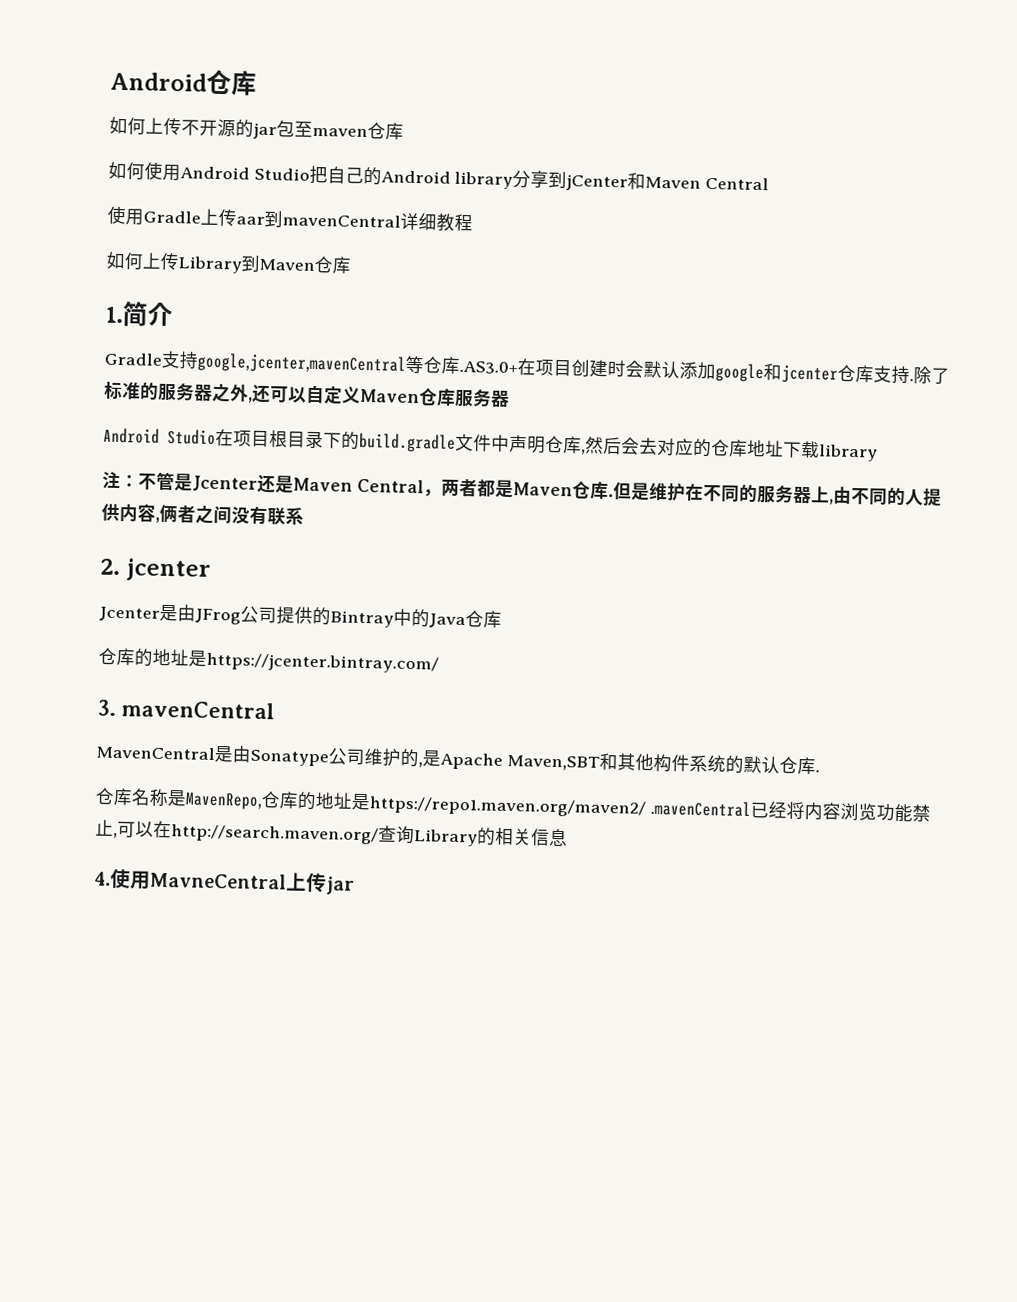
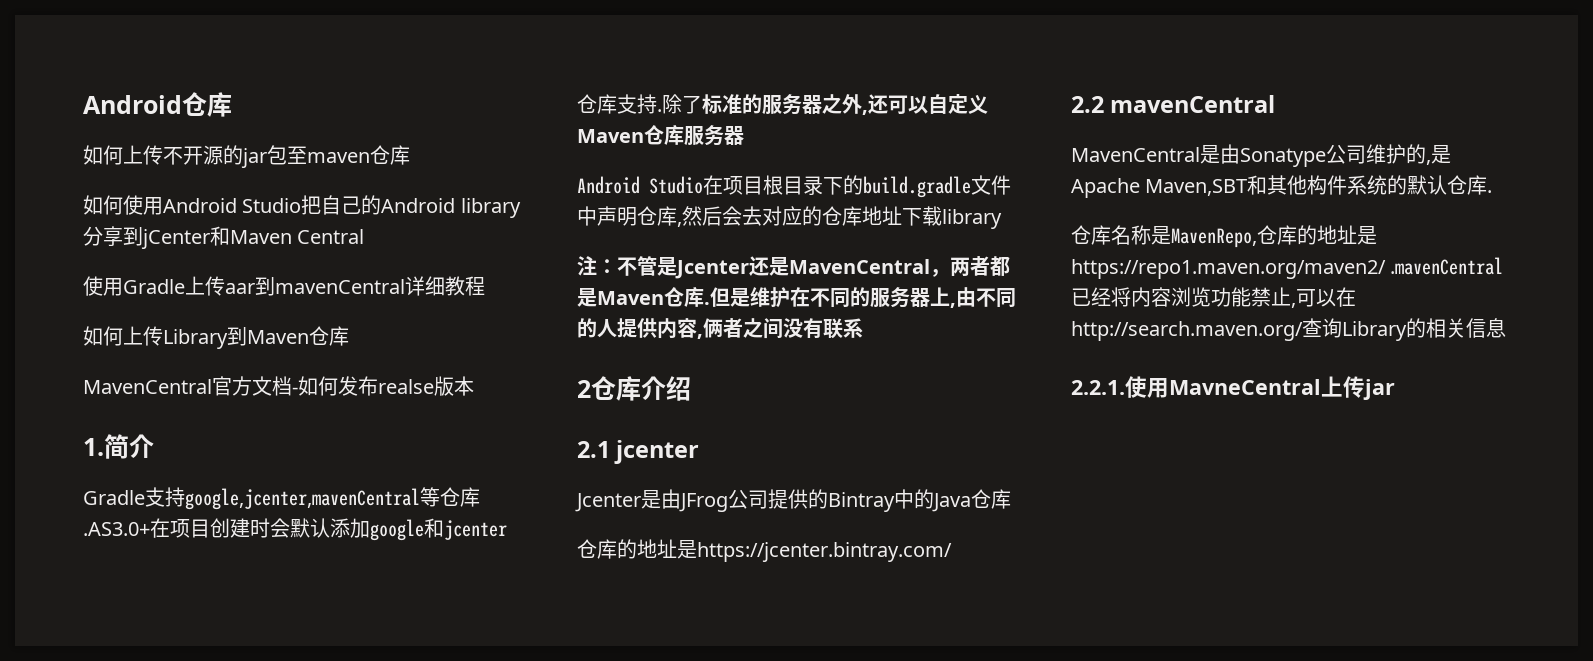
+ MavenCentral官方文档-如何发布realse版本
- 注：不管是Jcenter还是Maven Central，两者都是Maven仓库.
+ 注：不管是Jcenter还是MavenCentral，两者都是Maven仓库.
- 2. jcenter
+ 2仓库介绍
+ 2.1 jcenter
- 3. mavenCentral
+ 2.2 mavenCentral
- 4.使用MavneCentral上传jar
+ 2.2.1.使用MavneCentral上传jar

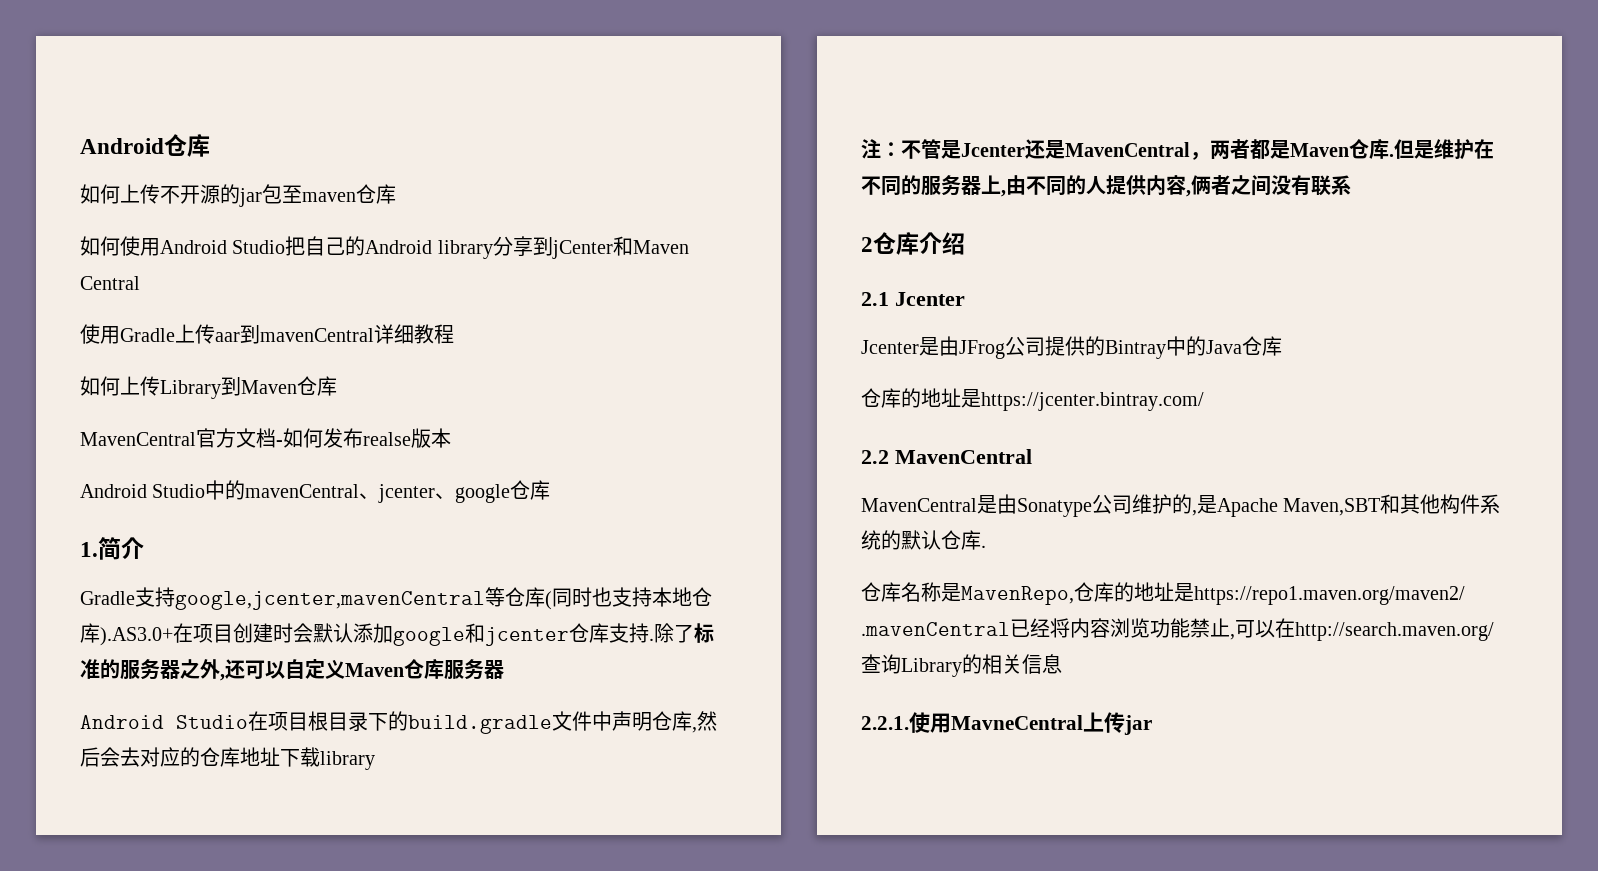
+ Android Studio中的mavenCentral、jcenter、google仓库
- Gradle支持google,jcenter,mavenCentral等仓库.AS3.0+在项目创建时会默认添加google和jcenter仓库支持.
+ Gradle支持google,jcenter,mavenCentral等仓库(同时也支持本地仓库).AS3.0+在项目创建时会默认添加google和jcenter仓库支持.
- 2.1 jcenter
+ 2.1 Jcenter
- 2.2 mavenCentral
+ 2.2 MavenCentral

